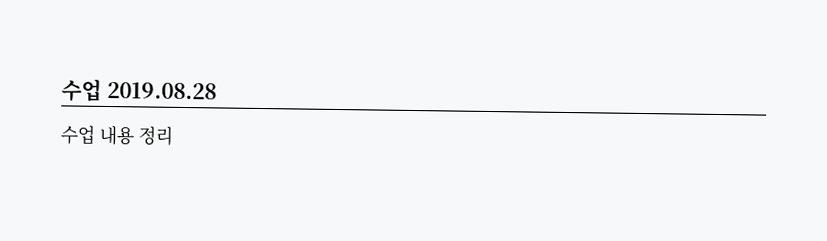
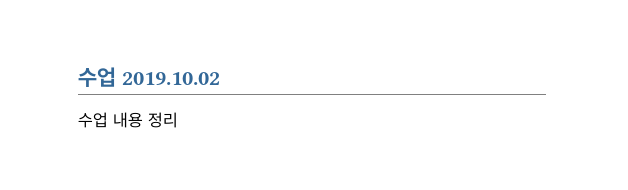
- 수업 2019.08.28
+ 수업 2019.10.02

